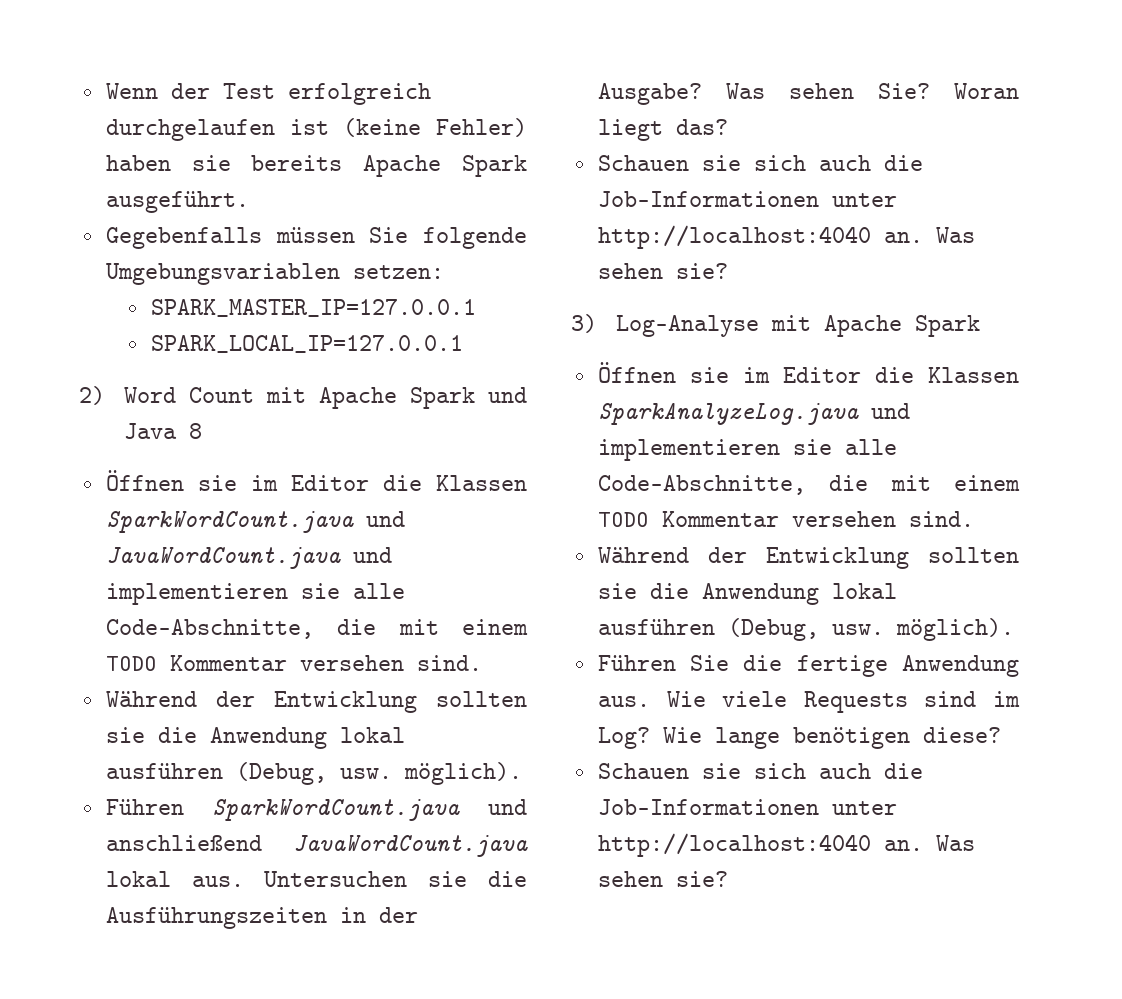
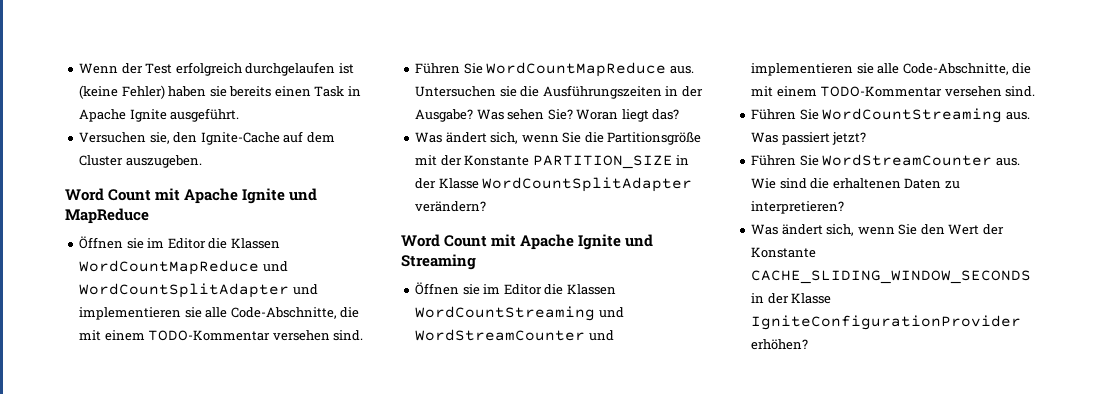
- Wenn der Test erfolgreich durchgelaufen ist (keine Fehler) haben sie bereits Apache Spark ausgeführt.
- Gegebenfalls müssen Sie folgende Umgebungsvariablen setzen:
- SPARK_MASTER_IP=127.0.0.1
- SPARK_LOCAL_IP=127.0.0.1
- 2) Word Count mit Apache Spark und Java 8
- Öffnen sie im Editor die Klassen SparkWordCount.java und JavaWordCount.java und implementieren sie alle Code-Abschnitte, die mit einem TODO Kommentar versehen sind.
- Während der Entwicklung sollten sie die Anwendung lokal ausführen (Debug, usw. möglich).
- Führen SparkWordCount.java und anschließend JavaWordCount.java lokal aus.
+ Wenn der Test erfolgreich durchgelaufen ist (keine Fehler) haben sie bereits einen Task in Apache Ignite ausgeführt.
+ Versuchen sie, den Ignite-Cache auf dem Cluster auszugeben.
+ Word Count mit Apache Ignite und MapReduce
+ Öffnen sie im Editor die Klassen WordCountMapReduce und WordCountSplitAdapter und implementieren sie alle Code-Abschnitte, die mit einem TODO-Kommentar versehen sind.
+ Führen Sie WordCountMapReduce aus.
  Woran liegt das?
- Schauen sie sich auch die Job-Informationen unter http://localhost:4040 an. Was sehen sie?
- 3) Log-Analyse mit Apache Spark
- Öffnen sie im Editor die Klassen SparkAnalyzeLog.java und implementieren sie alle Code-Abschnitte, die mit einem TODO Kommentar versehen sind.
- Während der Entwicklung sollten sie die Anwendung lokal ausführen (Debug, usw. möglich).
- Führen Sie die fertige Anwendung aus. Wie viele Requests sind im Log? Wie lange benötigen diese?
- Schauen sie sich auch die Job-Informationen unter http://localhost:4040 an. Was sehen sie?
+ Was ändert sich, wenn Sie die Partitionsgröße mit der Konstante PARTITION_SIZE in der Klasse WordCountSplitAdapter verändern?
+ Word Count mit Apache Ignite und Streaming
+ Öffnen sie im Editor die Klassen WordCountStreaming und WordStreamCounter und implementieren sie alle Code-Abschnitte, die mit einem TODO-Kommentar versehen sind.
+ Führen Sie WordCountStreaming aus. Was passiert jetzt?
+ Führen Sie WordStreamCounter aus. Wie sind die erhaltenen Daten zu interpretieren?
+ Was ändert sich, wenn Sie den Wert der Konstante CACHE_SLIDING_WINDOW_SECONDS in der Klasse IgniteConfigurationProvider erhöhen?

